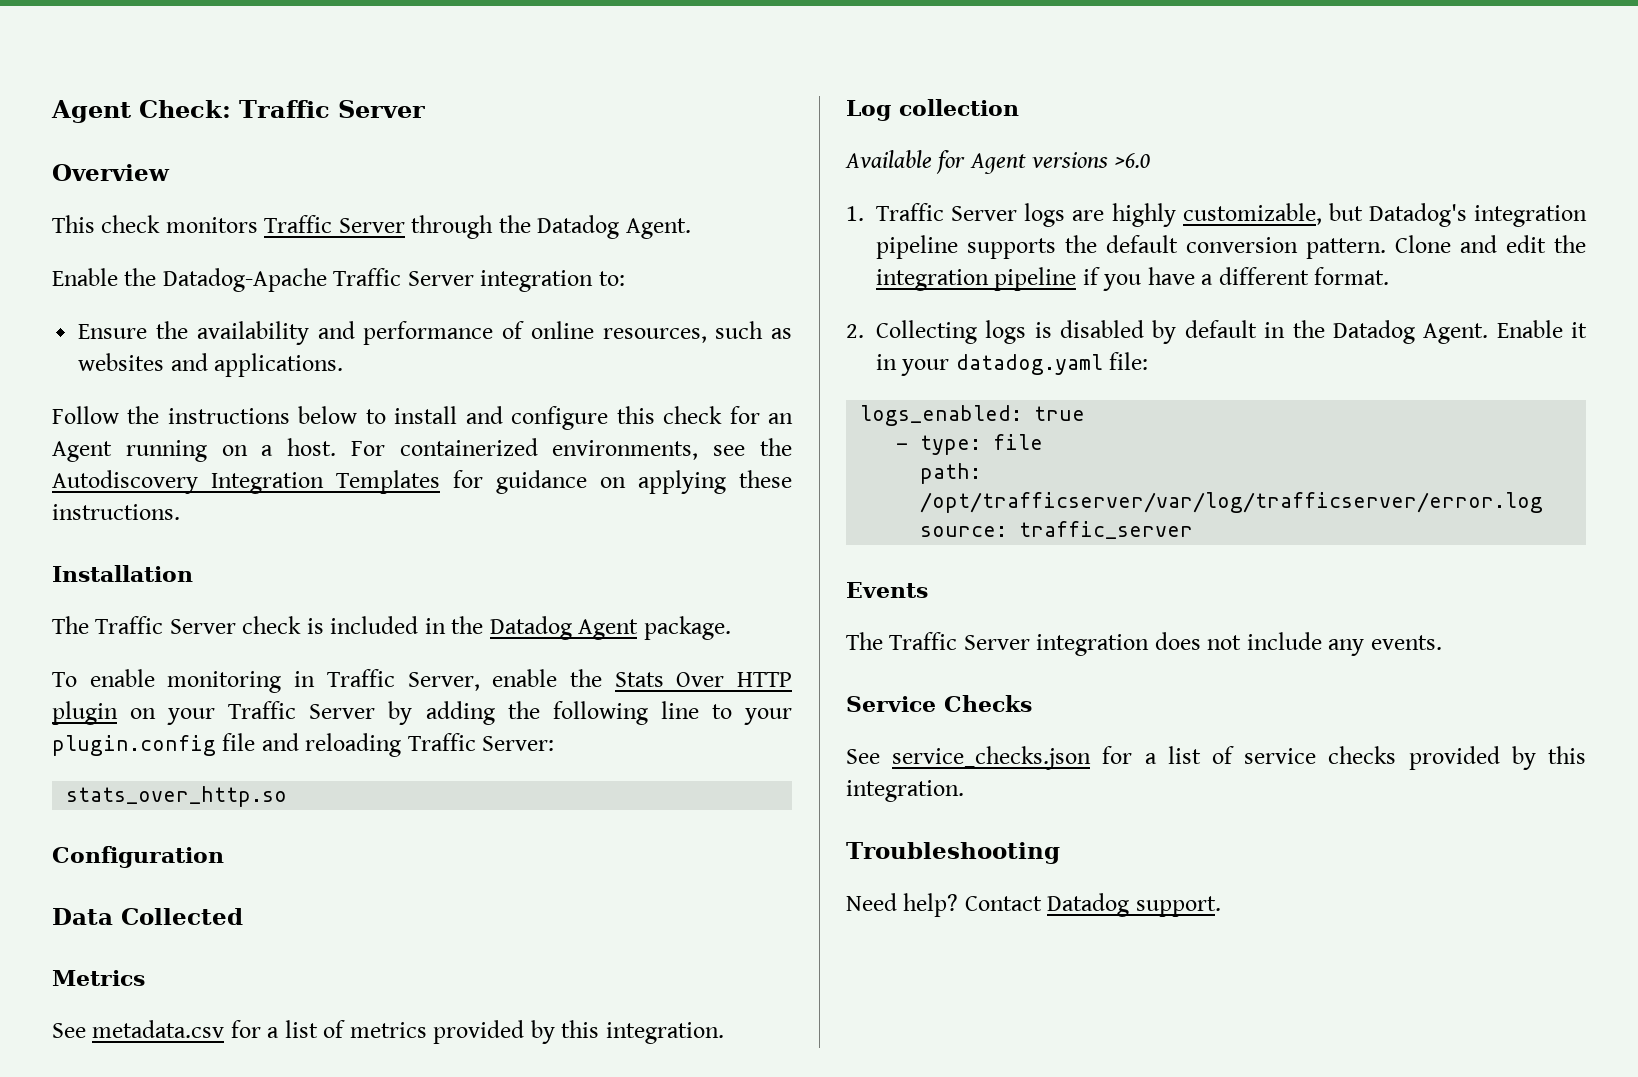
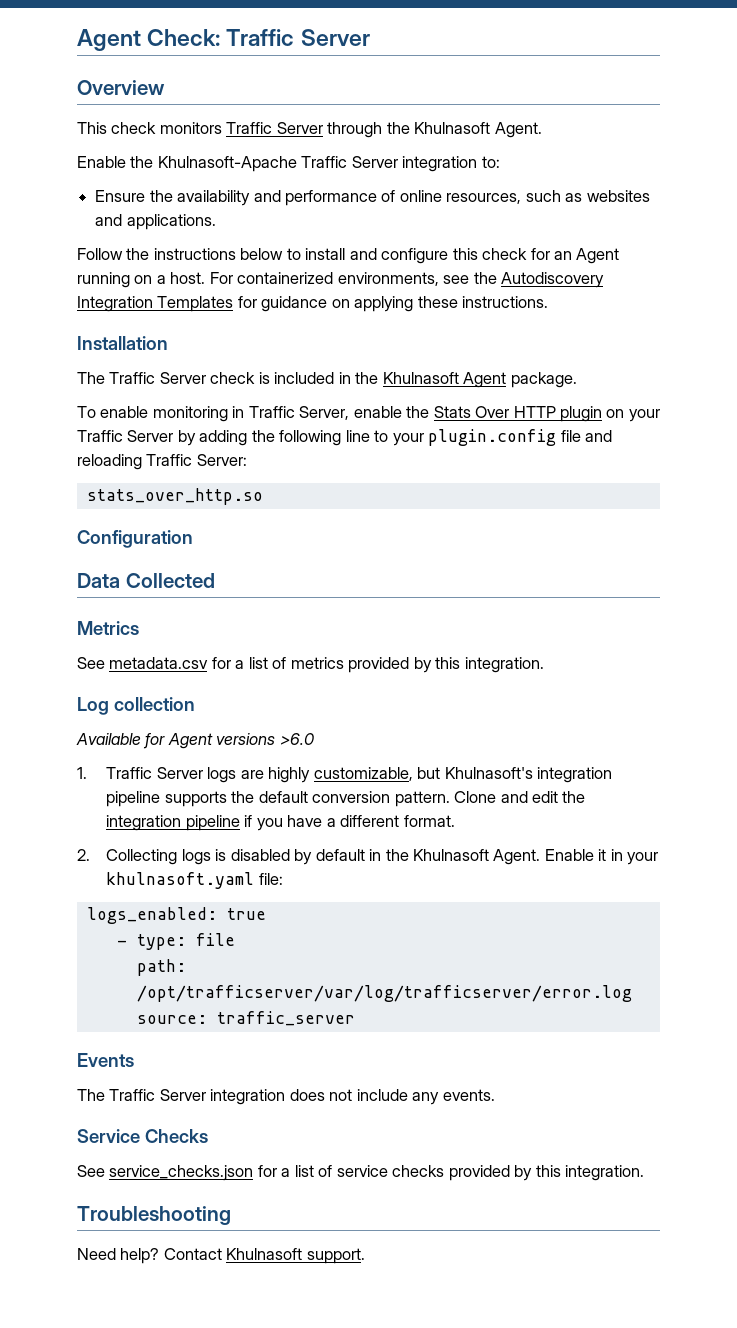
- This check monitors Traffic Server through the Datadog Agent.
+ This check monitors Traffic Server through the Khulnasoft Agent.
- Enable the Datadog-Apache Traffic Server integration to:
+ Enable the Khulnasoft-Apache Traffic Server integration to:
- The Traffic Server check is included in the Datadog Agent package.
+ The Traffic Server check is included in the Khulnasoft Agent package.
- 1. Traffic Server logs are highly customizable, but Datadog's integration pipeline supports the default conversion pattern.
+ 1. Traffic Server logs are highly customizable, but Khulnasoft's integration pipeline supports the default conversion pattern.
- 2. Collecting logs is disabled by default in the Datadog Agent.
+ 2. Collecting logs is disabled by default in the Khulnasoft Agent.
- Enable it in your datadog.yaml file:
+ Enable it in your khulnasoft.yaml file:
- Contact Datadog support.
+ Contact Khulnasoft support.

